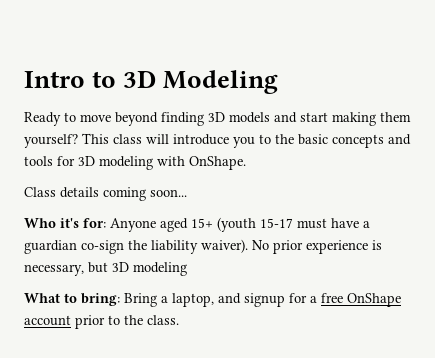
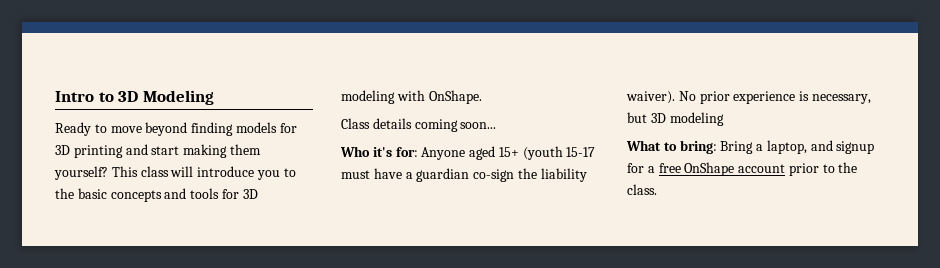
- Ready to move beyond finding 3D models and start making them yourself?
+ Ready to move beyond finding models for 3D printing and start making them yourself?

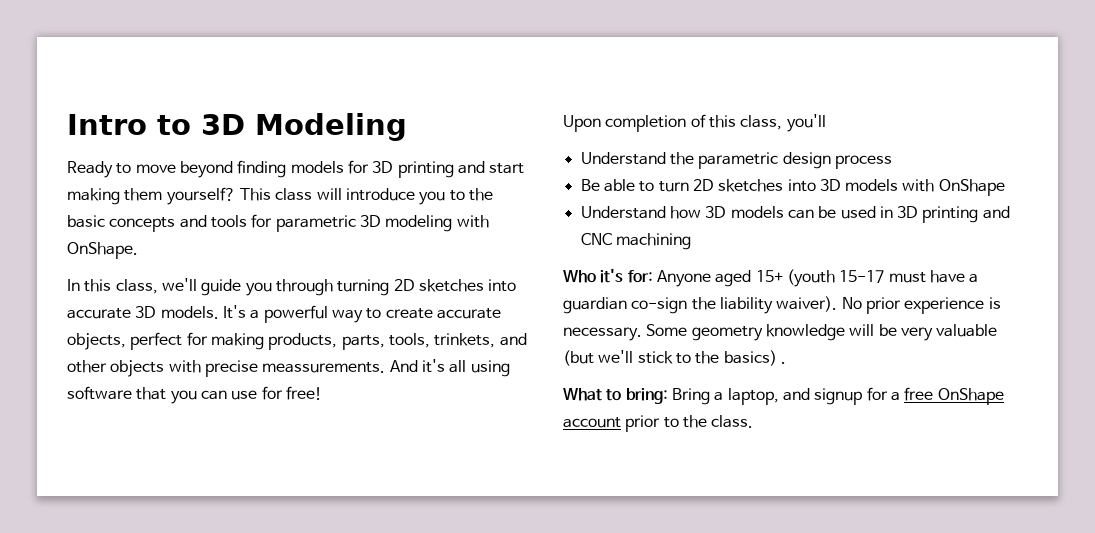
- This class will introduce you to the basic concepts and tools for 3D modeling with OnShape.
+ This class will introduce you to the basic concepts and tools for parametric 3D modeling with OnShape.
- Class details coming soon...
+ In this class, we'll guide you through turning 2D sketches into accurate 3D models. It's a powerful way to create accurate objects, perfect for making products, parts, tools, trinkets, and other objects with precise meassurements. And it's all using software that you can use for free!
+ Upon completion of this class, you'll
+ Understand the parametric design process
+ Be able to turn 2D sketches into 3D models with OnShape
+ Understand how 3D models can be used in 3D printing and CNC machining
- No prior experience is necessary, but 3D modeling
+ No prior experience is necessary. Some geometry knowledge will be very valuable (but we'll stick to the basics) .

